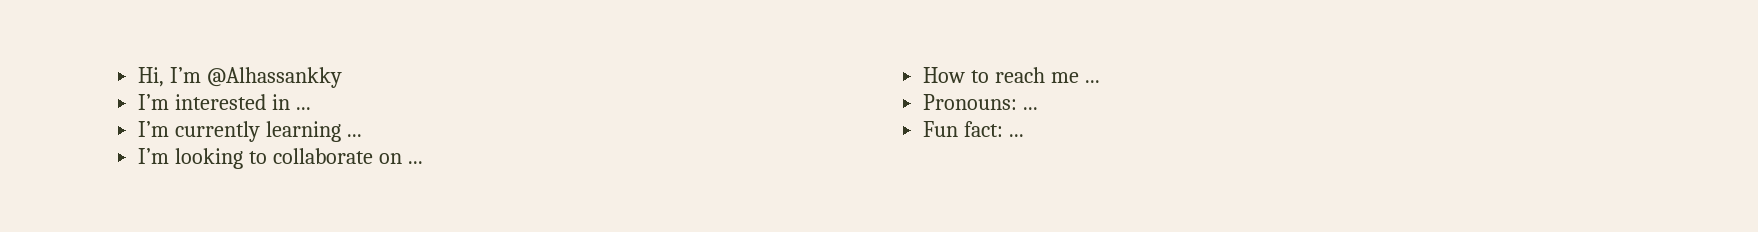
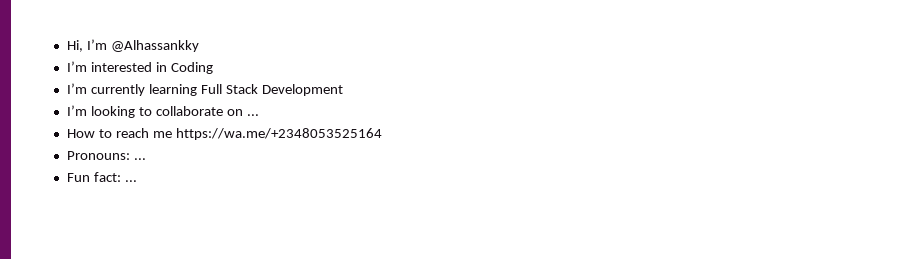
- I’m interested in ...
+ I’m interested in Coding
- I’m currently learning ...
+ I’m currently learning Full Stack Development
- How to reach me ...
+ How to reach me https://wa.me/+2348053525164

